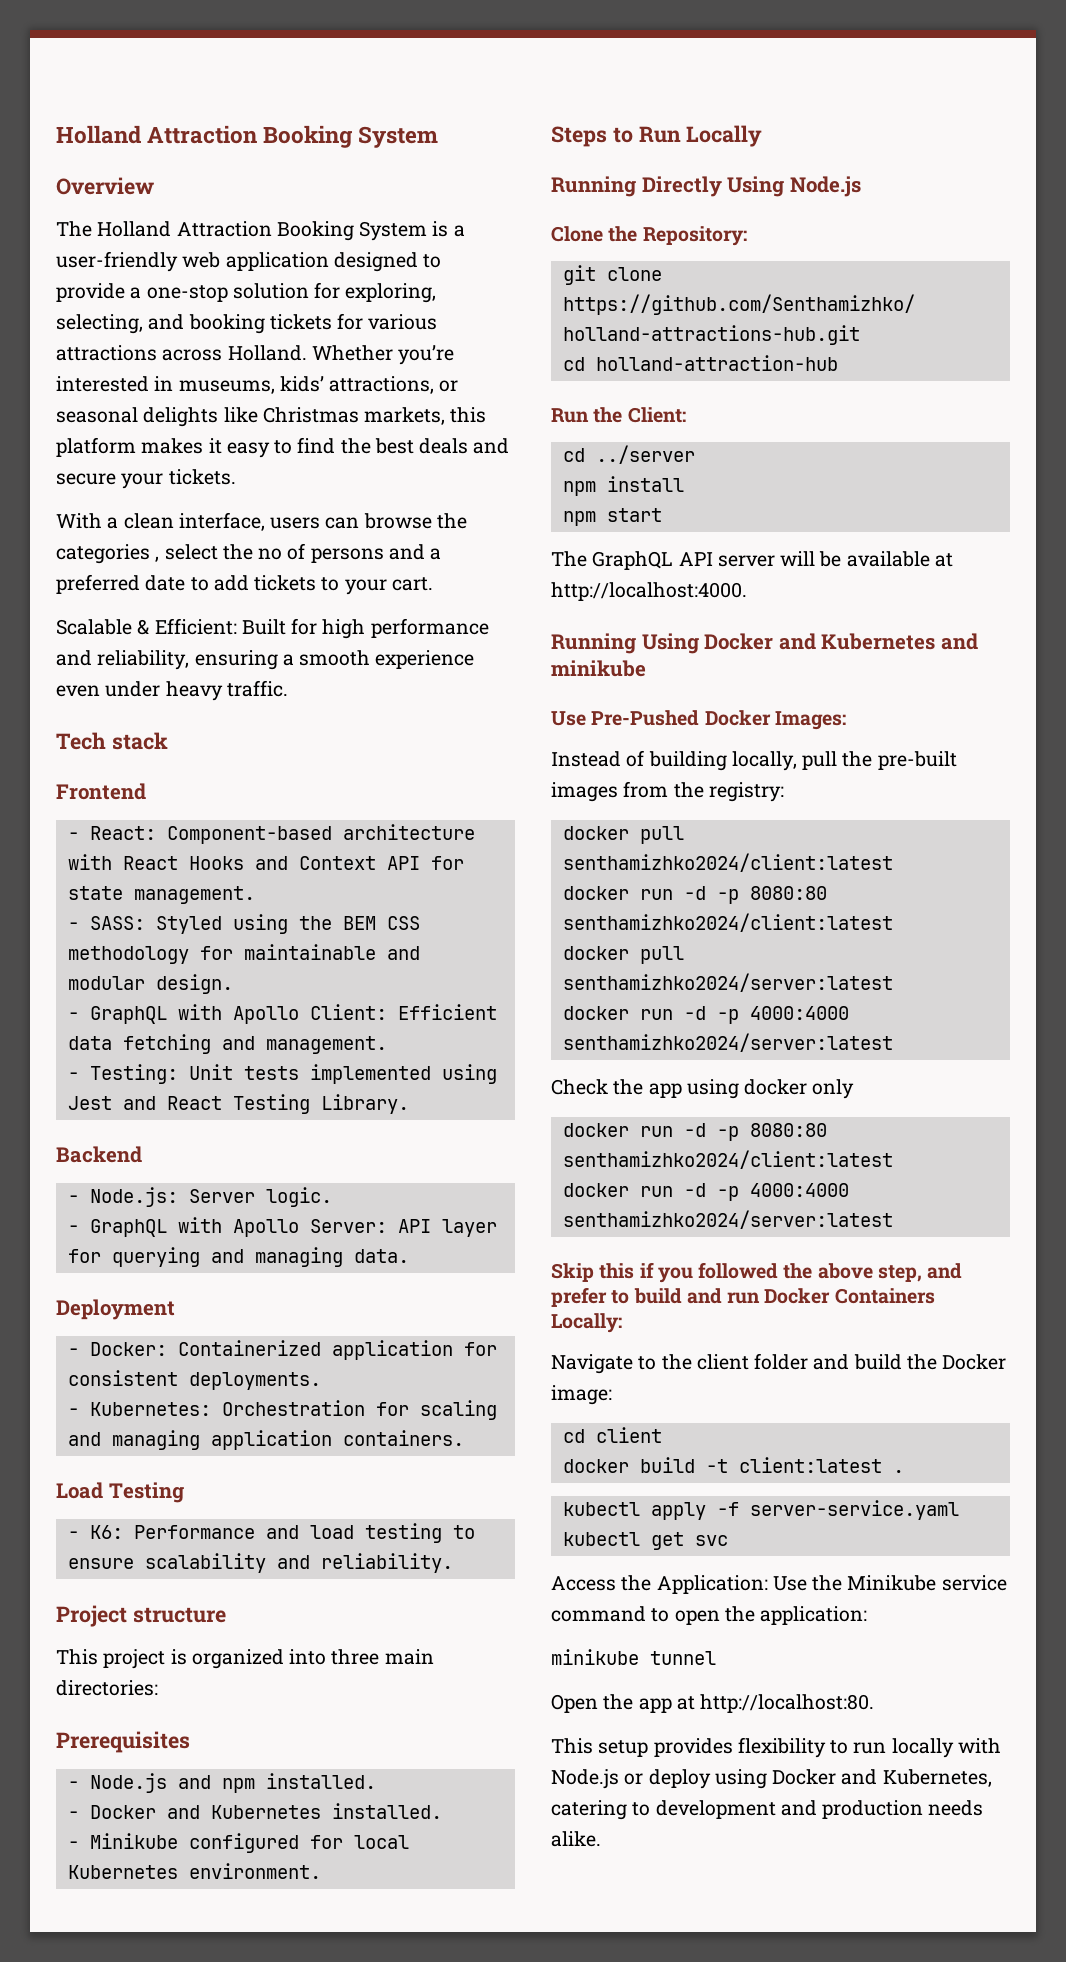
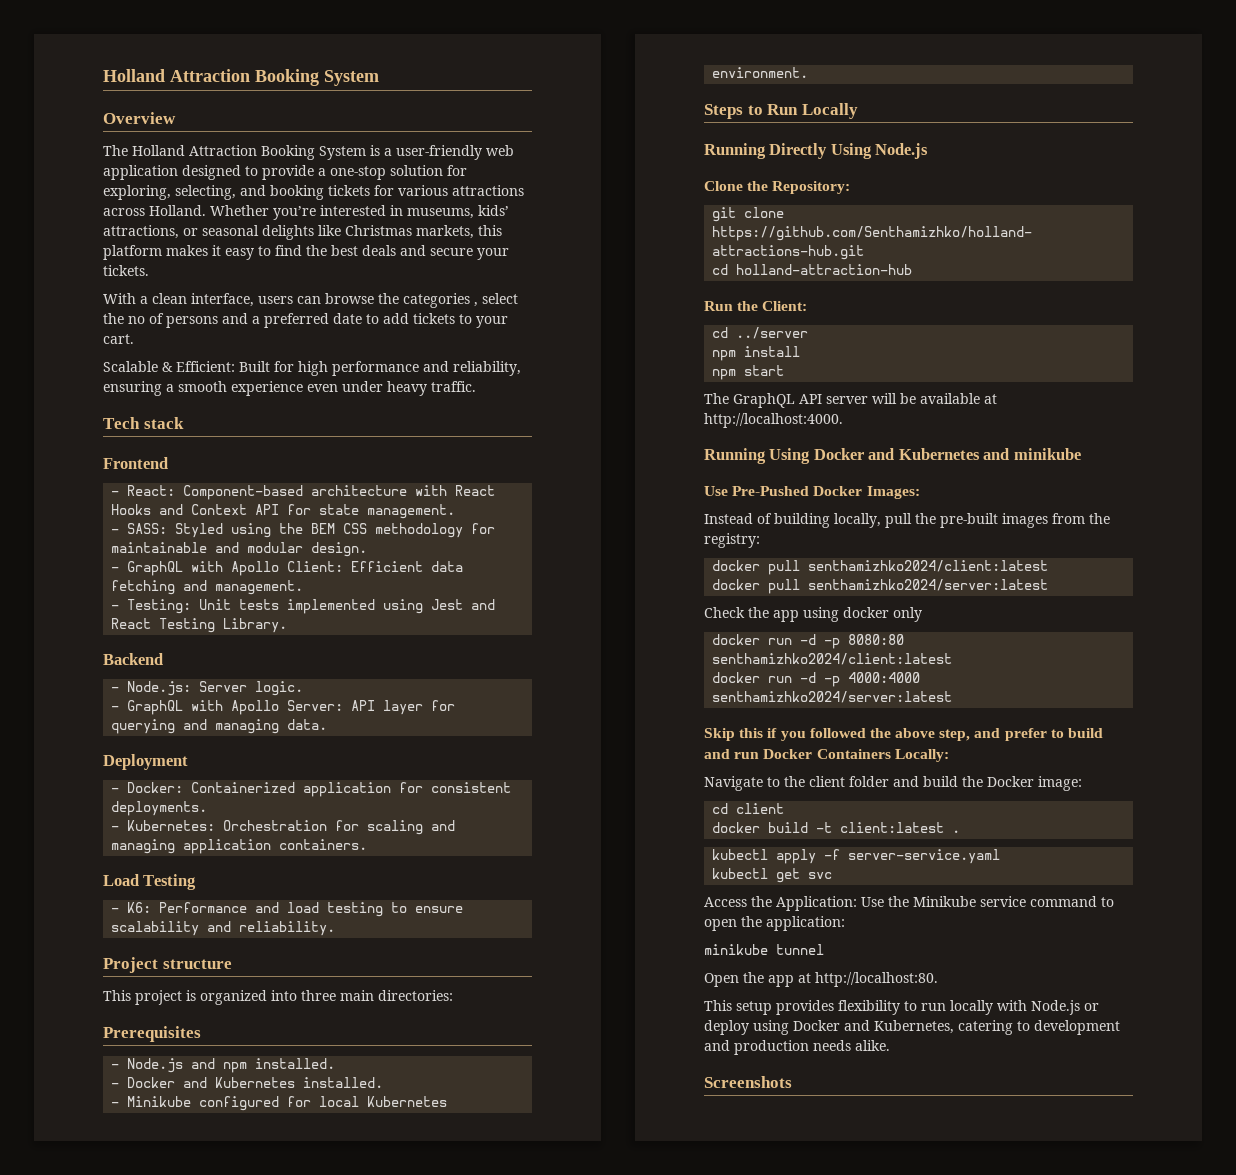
  docker pull senthamizhko2024/client:latest
- docker run -d -p 8080:80 senthamizhko2024/client:latest
  docker pull senthamizhko2024/server:latest
- docker run -d -p 4000:4000 senthamizhko2024/server:latest
+ Screenshots

